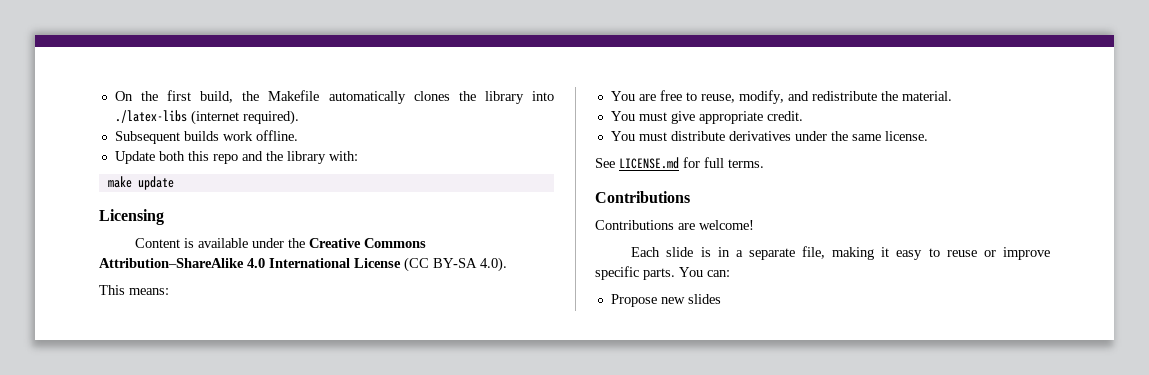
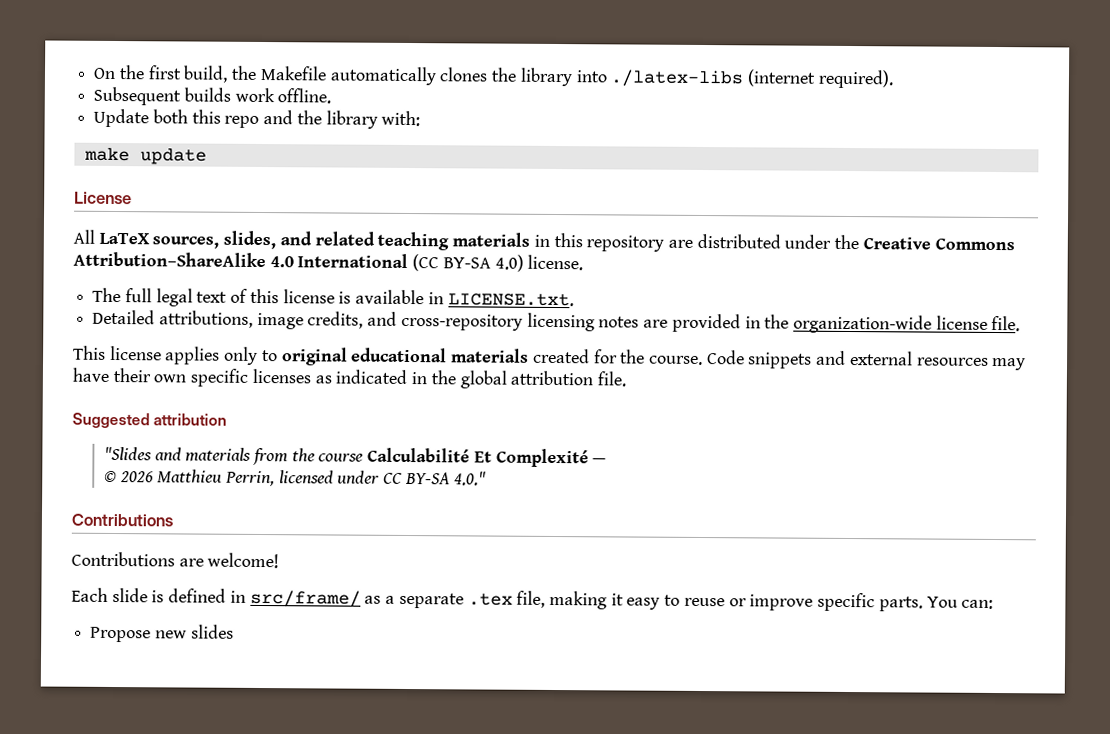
- Licensing
- Content is available under the Creative Commons Attribution–ShareAlike 4.0 International License (CC BY-SA 4.0).
- This means:
- You are free to reuse, modify, and redistribute the material.
- You must give appropriate credit.
- You must distribute derivatives under the same license.
- See LICENSE.md for full terms.
+ License
+ All LaTeX sources, slides, and related teaching materials in this repository are distributed under the Creative Commons Attribution–ShareAlike 4.0 International (CC BY-SA 4.0) license.
+ The full legal text of this license is available in LICENSE.txt.
+ Detailed attributions, image credits, and cross-repository licensing notes are provided in the organization-wide license file.
+ This license applies only to original educational materials created for the course. Code snippets and external resources may have their own specific licenses as indicated in the global attribution file.
+ Suggested attribution
+ "Slides and materials from the course Calculabilité Et Complexité —
+ © 2026 Matthieu Perrin, licensed under CC BY-SA 4.0."
- Each slide is in a separate file, making it easy to reuse or improve specific parts.
+ Each slide is defined in src/frame/ as a separate .tex file, making it easy to reuse or improve specific parts.

